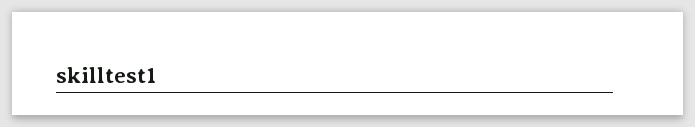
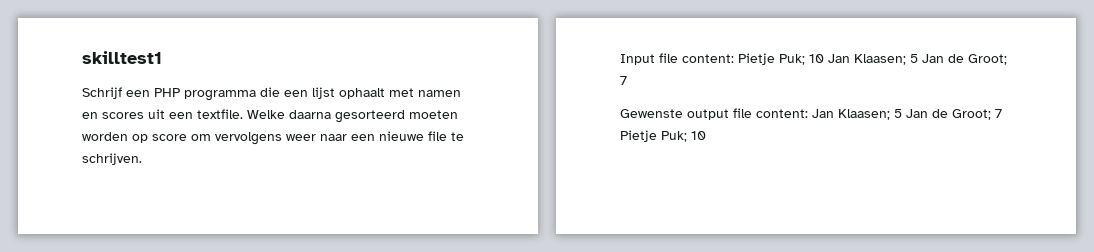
+ Schrijf een PHP programma die een lijst ophaalt met namen en scores uit een textfile. Welke daarna gesorteerd moeten worden op score om vervolgens weer naar een nieuwe file te schrijven.
+ Input file content: Pietje Puk; 10 Jan Klaasen; 5 Jan de Groot; 7
+ Gewenste output file content: Jan Klaasen; 5 Jan de Groot; 7 Pietje Puk; 10

